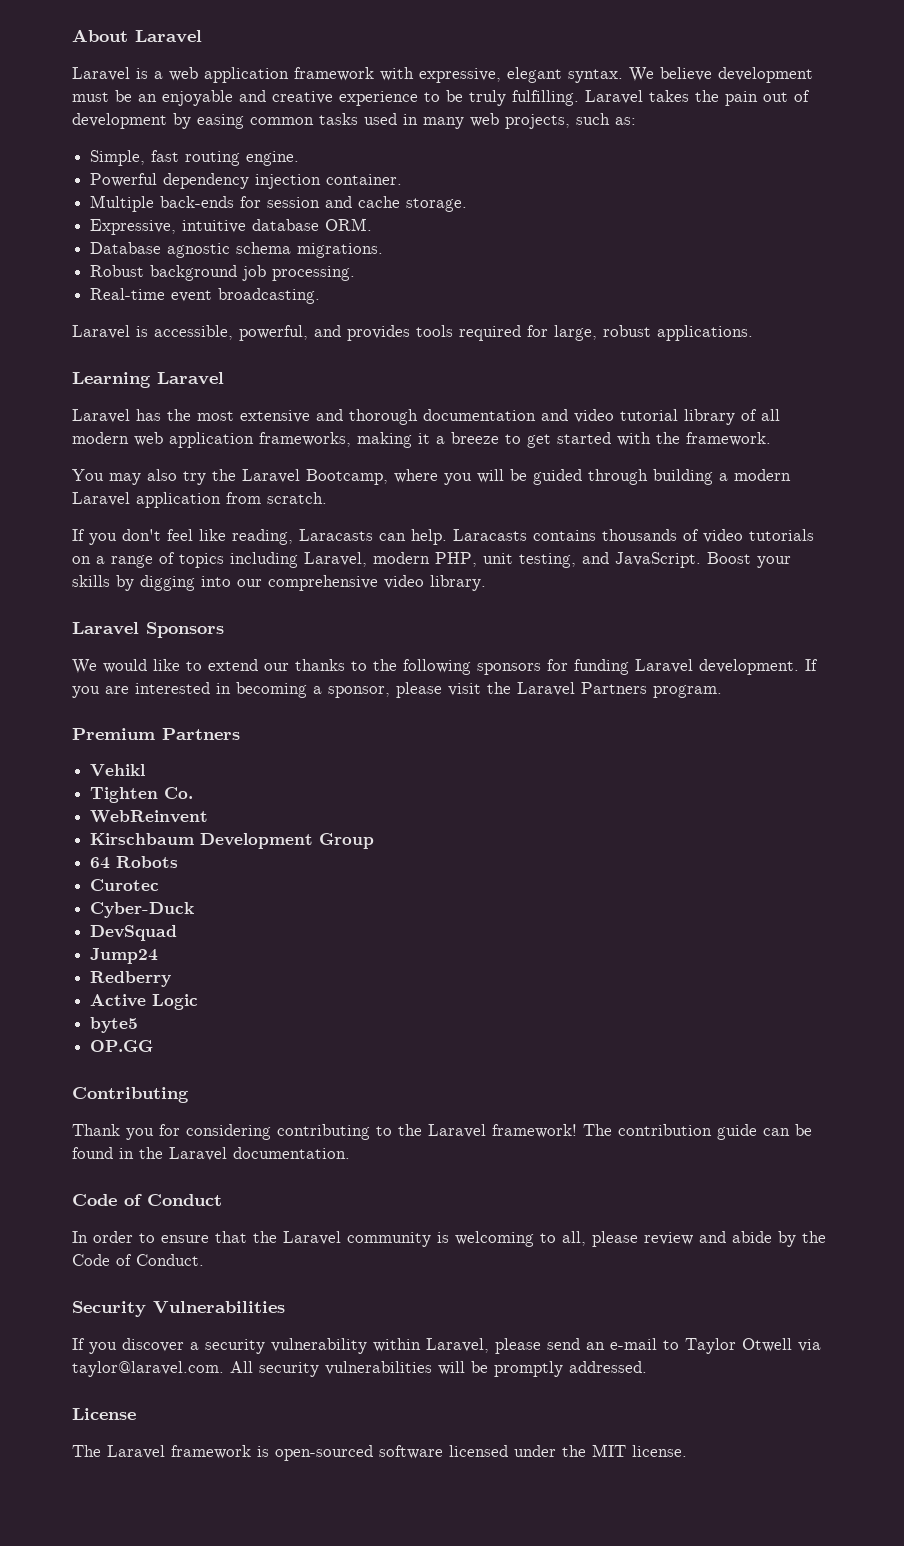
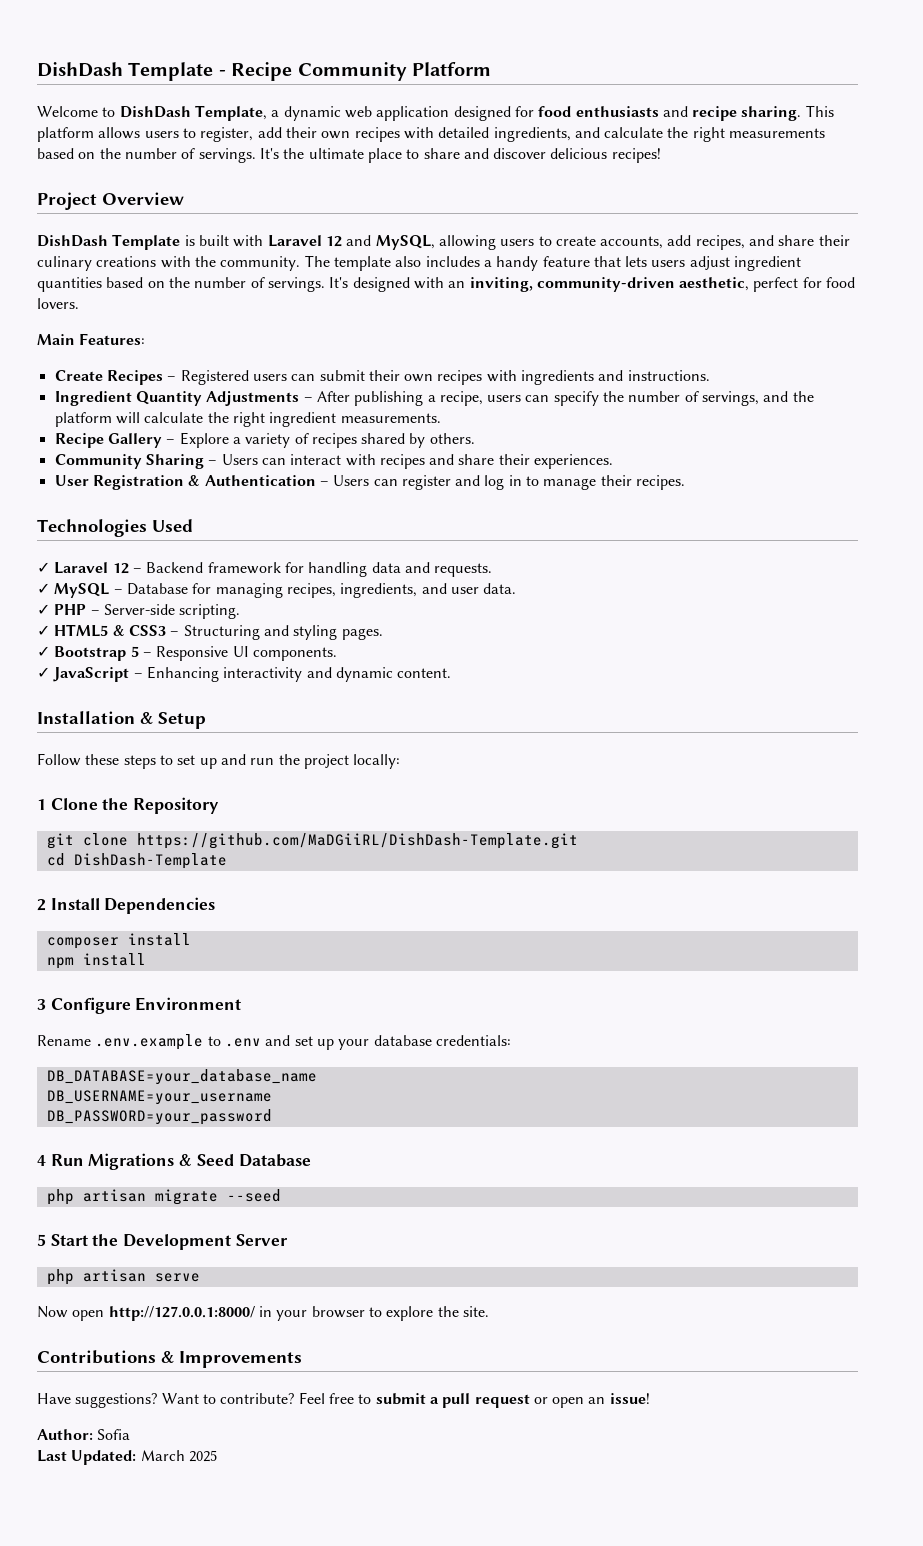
- About Laravel
- Laravel is a web application framework with expressive, elegant syntax. We believe development must be an enjoyable and creative experience to be truly fulfilling. Laravel takes the pain out of development by easing common tasks used in many web projects, such as:
- Simple, fast routing engine.
- Powerful dependency injection container.
- Multiple back-ends for session and cache storage.
- Expressive, intuitive database ORM.
- Database agnostic schema migrations.
- Robust background job processing.
- Real-time event broadcasting.
- Laravel is accessible, powerful, and provides tools required for large, robust applications.
- Learning Laravel
- Laravel has the most extensive and thorough documentation and video tutorial library of all modern web application frameworks, making it a breeze to get started with the framework.
- You may also try the Laravel Bootcamp, where you will be guided through building a modern Laravel application from scratch.
- If you don't feel like reading, Laracasts can help. Laracasts contains thousands of video tutorials on a range of topics including Laravel, modern PHP, unit testing, and JavaScript. Boost your skills by digging into our comprehensive video library.
- Laravel Sponsors
- We would like to extend our thanks to the following sponsors for funding Laravel development. If you are interested in becoming a sponsor, please visit the Laravel Partners program.
- Premium Partners
- Vehikl
- Tighten Co.
- WebReinvent
- Kirschbaum Development Group
- 64 Robots
- Curotec
- Cyber-Duck
- DevSquad
- Jump24
- Redberry
- Active Logic
- byte5
- OP.GG
- Contributing
- Thank you for considering contributing to the Laravel framework! The contribution guide can be found in the Laravel documentation.
- Code of Conduct
- In order to ensure that the Laravel community is welcoming to all, please review and abide by the Code of Conduct.
- Security Vulnerabilities
- If you discover a security vulnerability within Laravel, please send an e-mail to Taylor Otwell via taylor@laravel.com. All security vulnerabilities will be promptly addressed.
- License
- The Laravel framework is open-sourced software licensed under the MIT license.
+ DishDash Template - Recipe Community Platform
+ Welcome to DishDash Template, a dynamic web application designed for food enthusiasts and recipe sharing. This platform allows users to register, add their own recipes with detailed ingredients, and calculate the right measurements based on the number of servings. It's the ultimate place to share and discover delicious recipes!
+ Project Overview
+ DishDash Template is built with Laravel 12 and MySQL, allowing users to create accounts, add recipes, and share their culinary creations with the community. The template also includes a handy feature that lets users adjust ingredient quantities based on the number of servings. It's designed with an inviting, community-driven aesthetic, perfect for food lovers.
+ Main Features:
+ Create Recipes – Registered users can submit their own recipes with ingredients and instructions.
+ Ingredient Quantity Adjustments – After publishing a recipe, users can specify the number of servings, and the platform will calculate the right ingredient measurements.
+ Recipe Gallery – Explore a variety of recipes shared by others.
+ Community Sharing – Users can interact with recipes and share their experiences.
+ User Registration & Authentication – Users can register and log in to manage their recipes.
+ Technologies Used
+ ✓ Laravel 12 – Backend framework for handling data and requests.
+ ✓ MySQL – Database for managing recipes, ingredients, and user data.
+ ✓ PHP – Server-side scripting.
+ ✓ HTML5 & CSS3 – Structuring and styling pages.
+ ✓ Bootstrap 5 – Responsive UI components.
+ ✓ JavaScript – Enhancing interactivity and dynamic content.
+ Installation & Setup
+ Follow these steps to set up and run the project locally:
+ 1 Clone the Repository
+ git clone https://github.com/MaDGiiRL/DishDash-Template.git
+ cd DishDash-Template
+ 2 Install Dependencies
+ composer install
+ npm install
+ 3 Configure Environment
+ Rename .env.example to .env and set up your database credentials:
+ DB_DATABASE=your_database_name
+ DB_USERNAME=your_username
+ DB_PASSWORD=your_password
+ 4 Run Migrations & Seed Database
+ php artisan migrate --seed
+ 5 Start the Development Server
+ php artisan serve
+ Now open http://127.0.0.1:8000/ in your browser to explore the site.
+ Contributions & Improvements
+ Have suggestions? Want to contribute? Feel free to submit a pull request or open an issue!
+ Author: Sofia
+ Last Updated: March 2025

